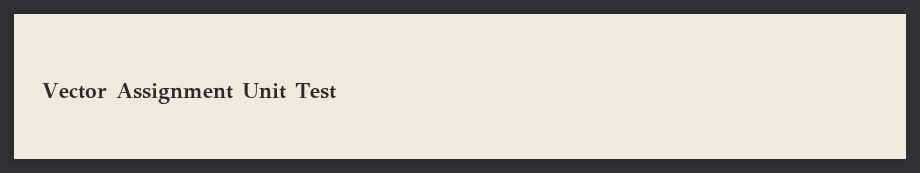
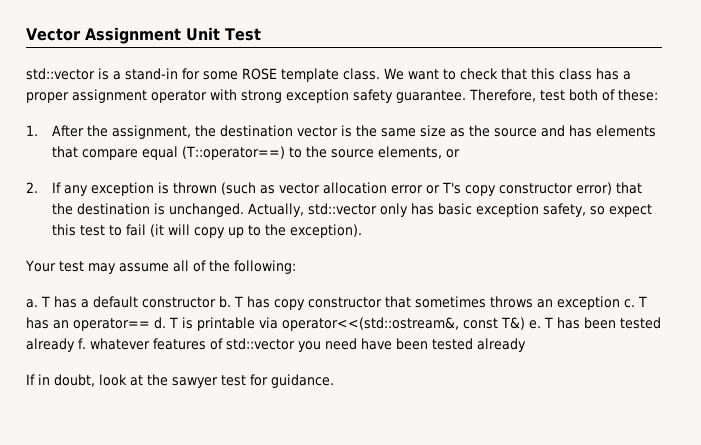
+ std::vector is a stand-in for some ROSE template class. We want to check that this class has a proper assignment operator with strong exception safety guarantee. Therefore, test both of these:
+ 1. After the assignment, the destination vector is the same size as the source and has elements that compare equal (T::operator==) to the source elements, or
+ 2. If any exception is thrown (such as vector allocation error or T's copy constructor error) that the destination is unchanged. Actually, std::vector only has basic exception safety, so expect this test to fail (it will copy up to the exception).
+ Your test may assume all of the following:
+ a. T has a default constructor b. T has copy constructor that sometimes throws an exception c. T has an operator== d. T is printable via operator<<(std::ostream&, const T&) e. T has been tested already f. whatever features of std::vector you need have been tested already
+ If in doubt, look at the sawyer test for guidance.

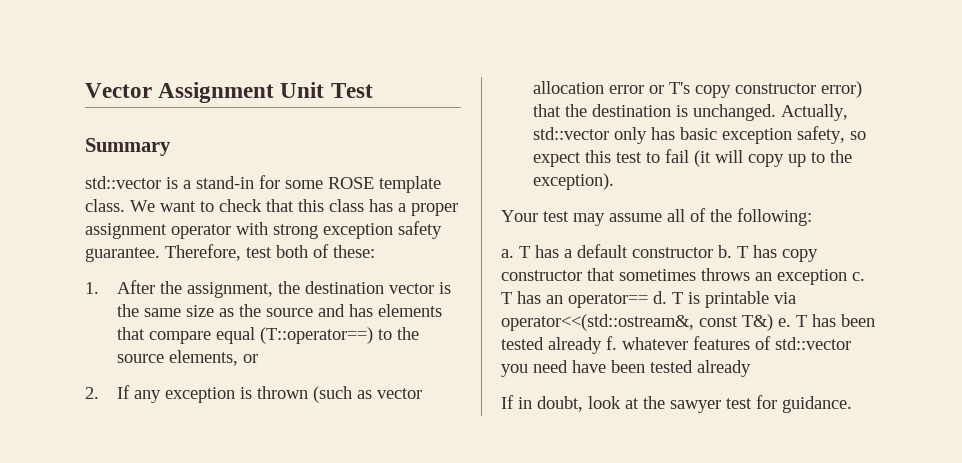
+ Summary

